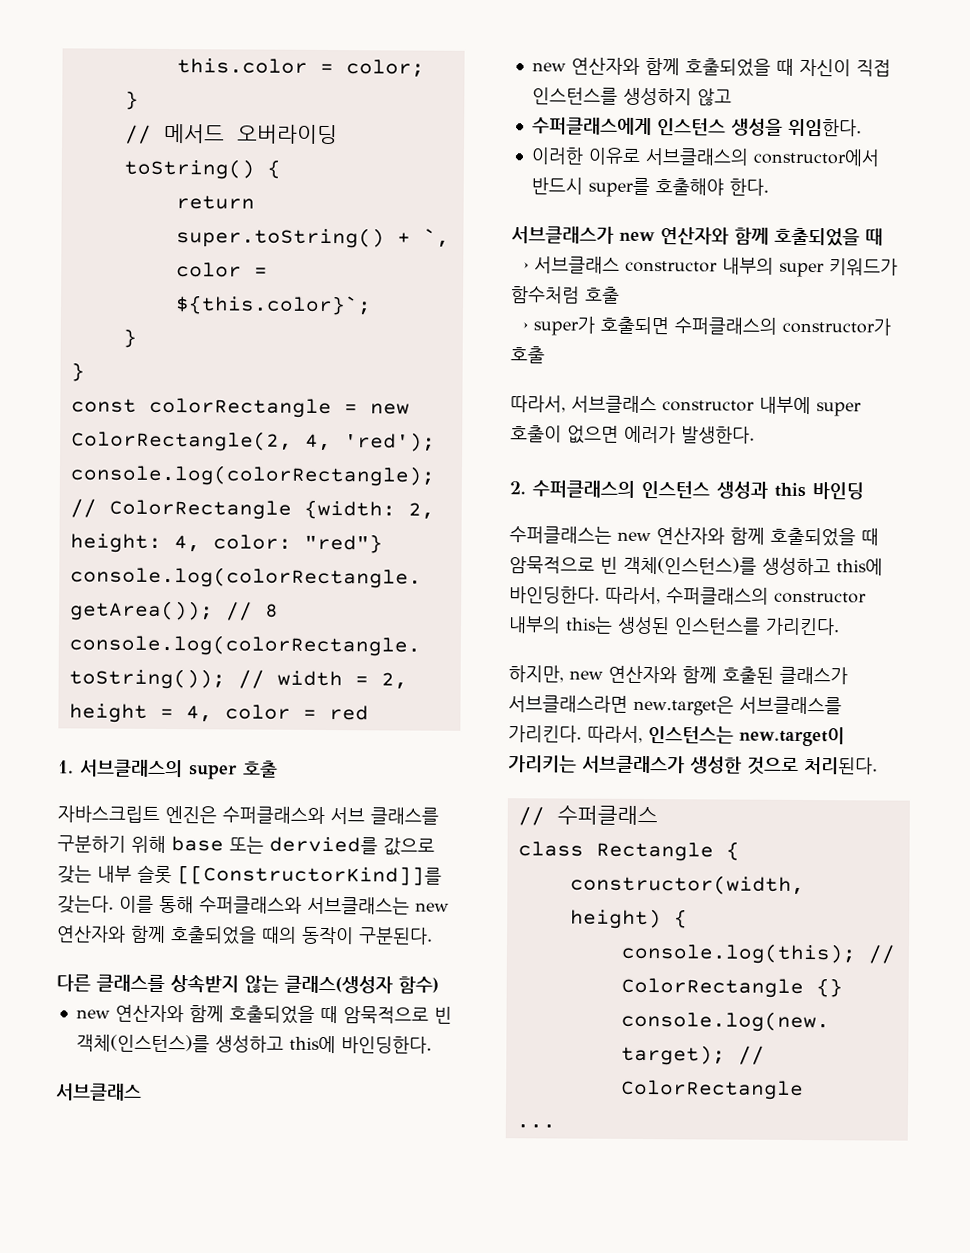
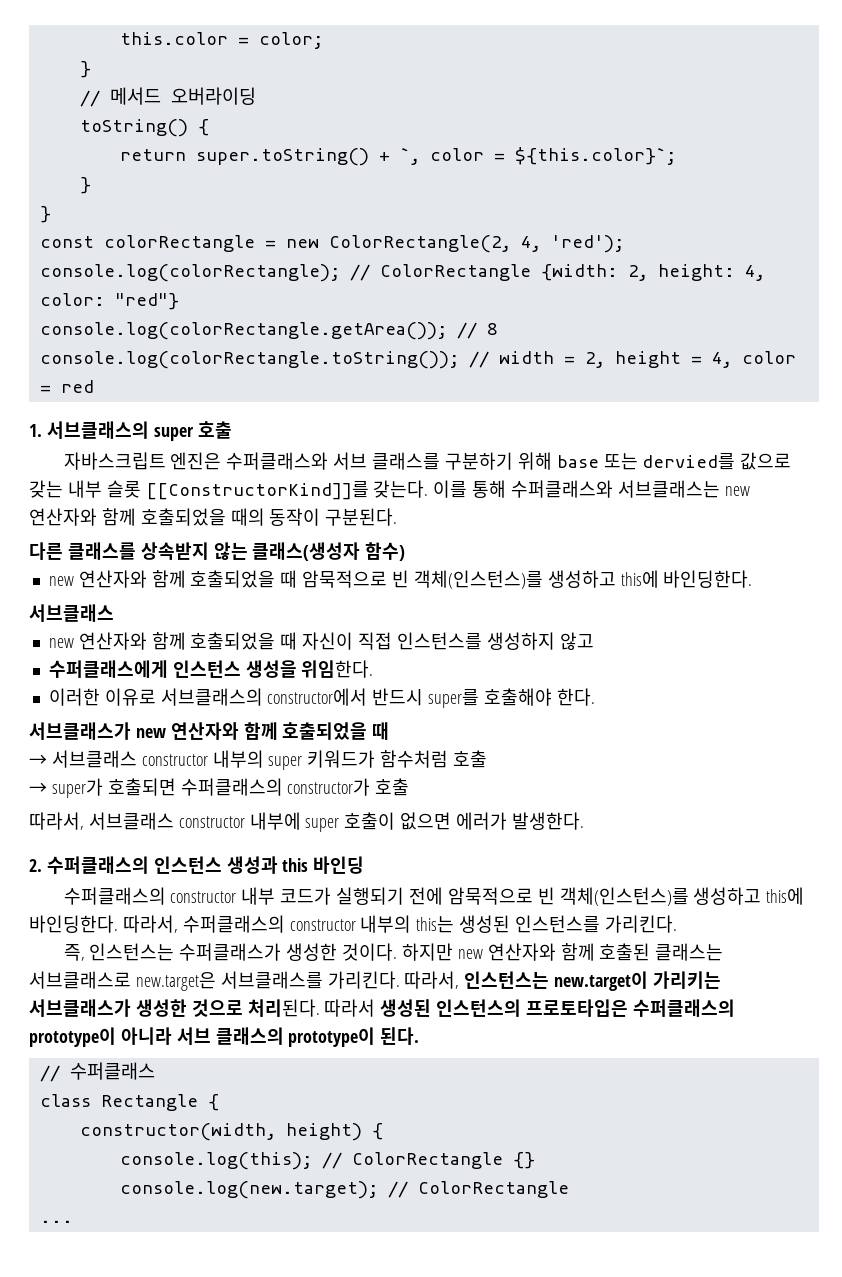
- 수퍼클래스는 new 연산자와 함께 호출되었을 때 암묵적으로 빈 객체(인스턴스)를 생성하고 this에 바인딩한다.
+ 수퍼클래스의 constructor 내부 코드가 실행되기 전에 암묵적으로 빈 객체(인스턴스)를 생성하고 this에 바인딩한다.
- 하지만, new 연산자와 함께 호출된 클래스가 서브클래스라면 new.target은 서브클래스를 가리킨다.
+ 즉, 인스턴스는 수퍼클래스가 생성한 것이다. 하지만 new 연산자와 함께 호출된 클래스는 서브클래스로 new.target은 서브클래스를 가리킨다.
+ 따라서 생성된 인스턴스의 프로토타입은 수퍼클래스의 prototype이 아니라 서브 클래스의 prototype이 된다.

